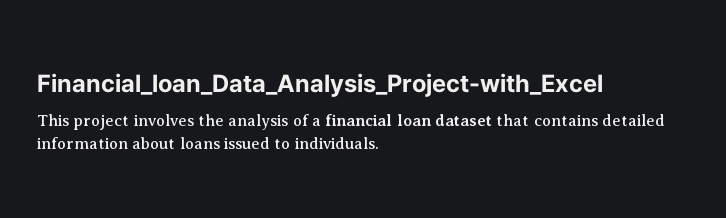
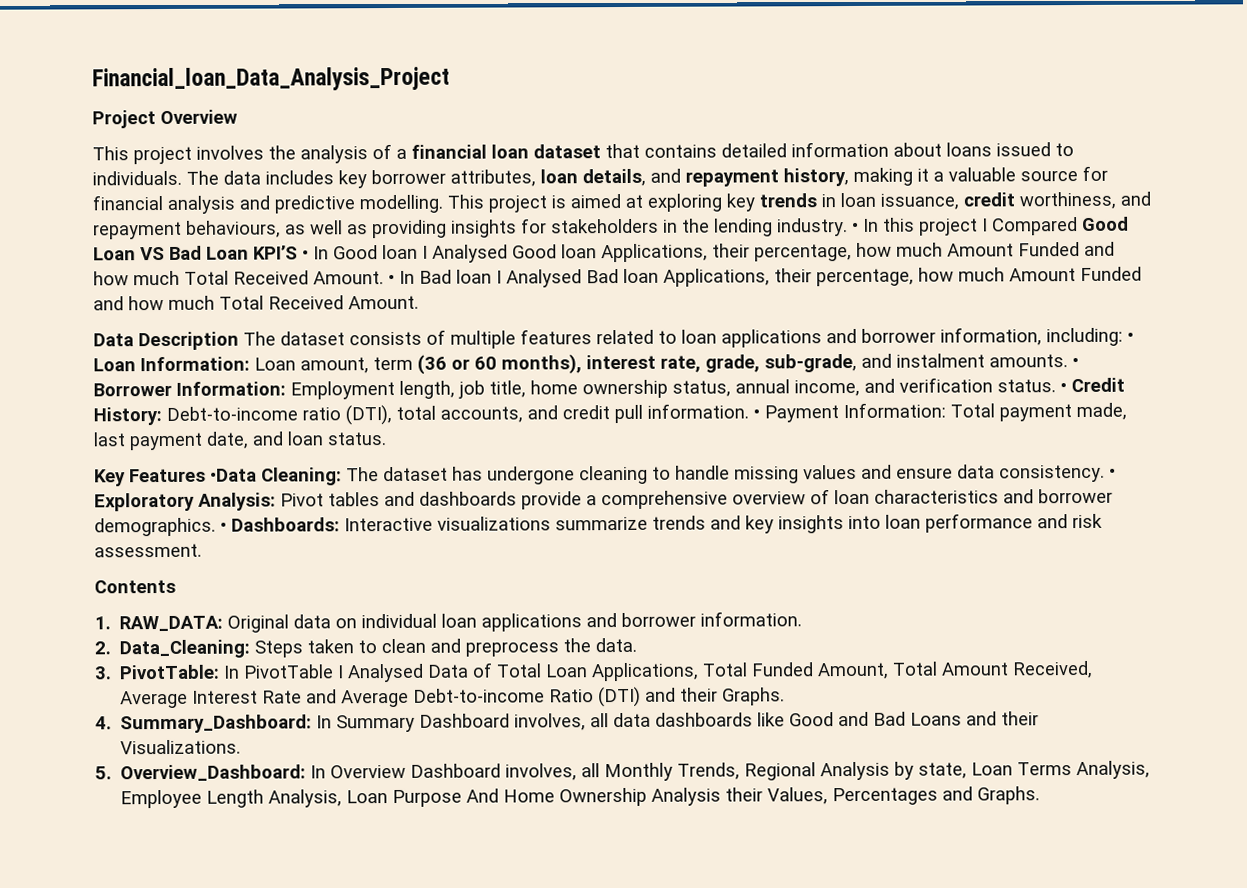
- Financial_loan_Data_Analysis_Project-with_Excel
+ Financial_loan_Data_Analysis_Project
+ Project Overview
+ The data includes key borrower attributes, loan details, and repayment history, making it a valuable source for financial analysis and predictive modelling. This project is aimed at exploring key trends in loan issuance, credit worthiness, and repayment behaviours, as well as providing insights for stakeholders in the lending industry. • In this project I Compared Good Loan VS Bad Loan KPI’S • In Good loan I Analysed Good loan Applications, their percentage, how much Amount Funded and how much Total Received Amount. • In Bad loan I Analysed Bad loan Applications, their percentage, how much Amount Funded and how much Total Received Amount.
+ Data Description The dataset consists of multiple features related to loan applications and borrower information, including: • Loan Information: Loan amount, term (36 or 60 months), interest rate, grade, sub-grade, and instalment amounts. • Borrower Information: Employment length, job title, home ownership status, annual income, and verification status. • Credit History: Debt-to-income ratio (DTI), total accounts, and credit pull information. • Payment Information: Total payment made, last payment date, and loan status.
+ Key Features •Data Cleaning: The dataset has undergone cleaning to handle missing values and ensure data consistency. • Exploratory Analysis: Pivot tables and dashboards provide a comprehensive overview of loan characteristics and borrower demographics. • Dashboards: Interactive visualizations summarize trends and key insights into loan performance and risk assessment.
+ Contents
+ 1. RAW_DATA: Original data on individual loan applications and borrower information.
+ 2. Data_Cleaning: Steps taken to clean and preprocess the data.
+ 3. PivotTable: In PivotTable I Analysed Data of Total Loan Applications, Total Funded Amount, Total Amount Received, Average Interest Rate and Average Debt-to-income Ratio (DTI) and their Graphs.
+ 4. Summary_Dashboard: In Summary Dashboard involves, all data dashboards like Good and Bad Loans and their Visualizations.
+ 5. Overview_Dashboard: In Overview Dashboard involves, all Monthly Trends, Regional Analysis by state, Loan Terms Analysis, Employee Length Analysis, Loan Purpose And Home Ownership Analysis their Values, Percentages and Graphs.

